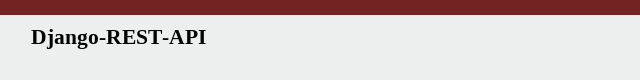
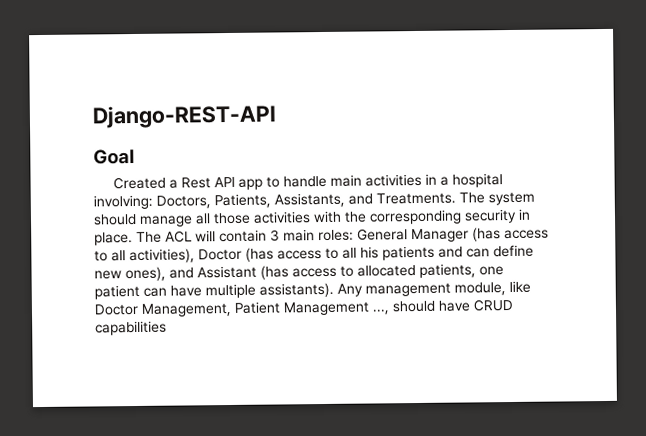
+ Goal
+ Created a Rest API app to handle main activities in a hospital involving: Doctors, Patients, Assistants, and Treatments. The system should manage all those activities with the corresponding security in place. The ACL will contain 3 main roles: General Manager (has access to all activities), Doctor (has access to all his patients and can define new ones), and Assistant (has access to allocated patients, one patient can have multiple assistants). Any management module, like Doctor Management, Patient Management ..., should have CRUD capabilities

